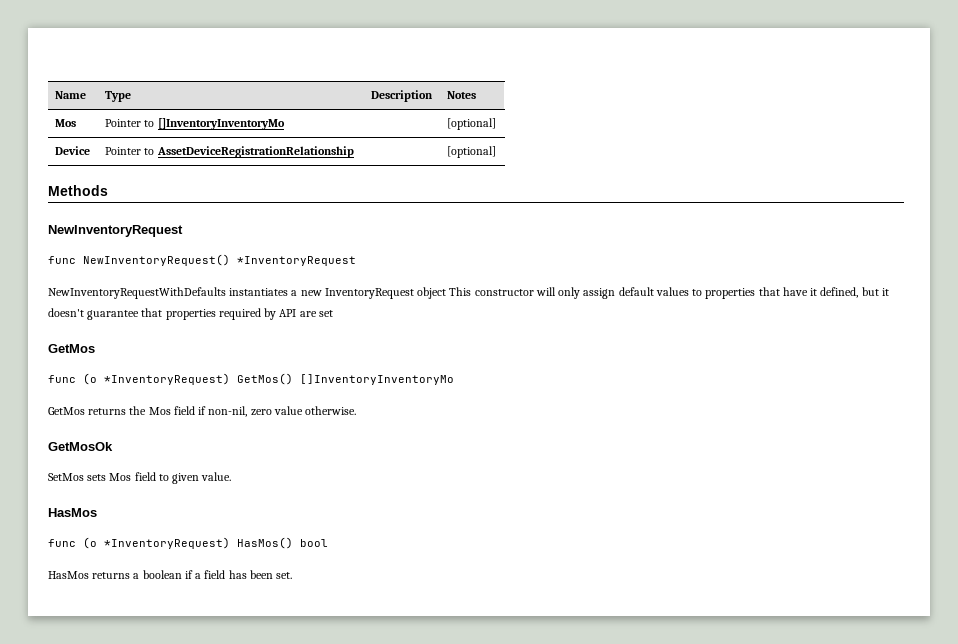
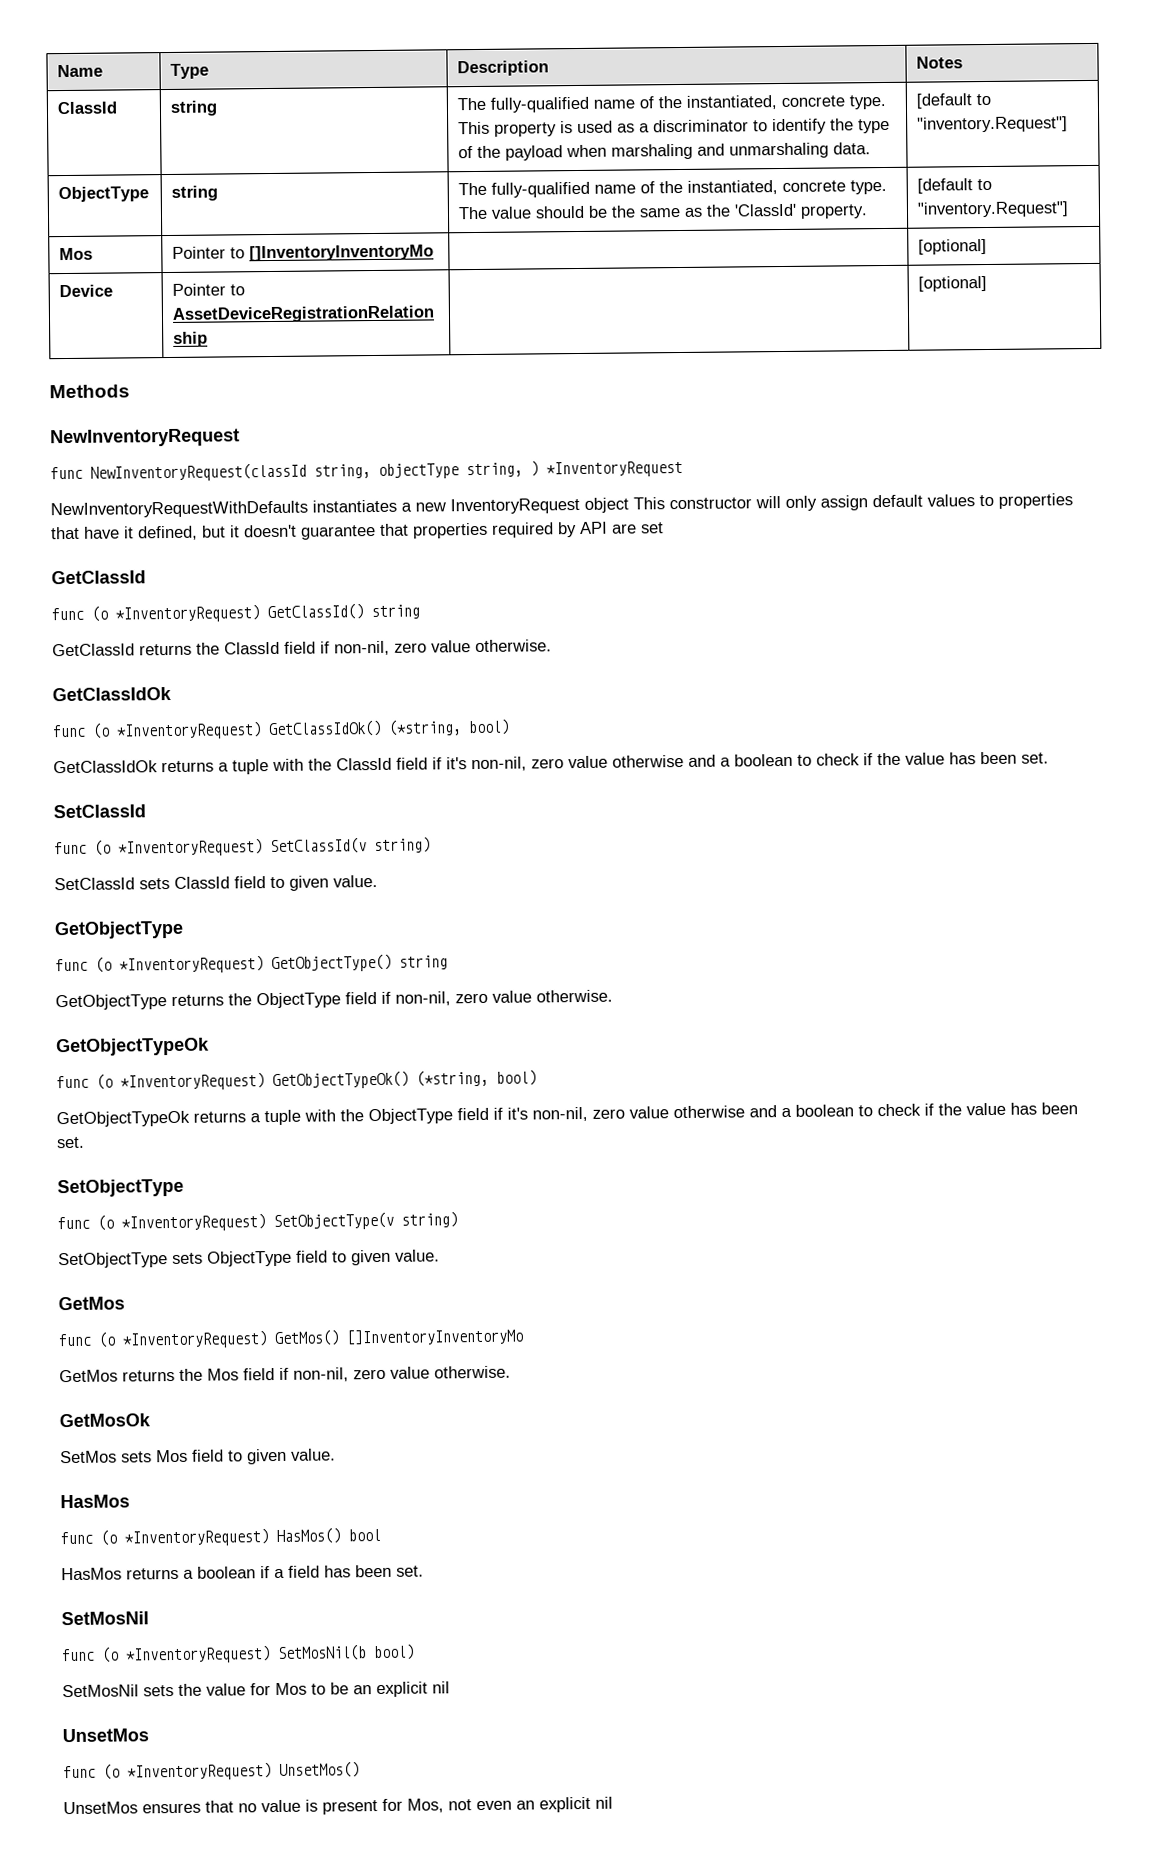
+ ClassId | string | The fully-qualified name of the instantiated, concrete type. This property is used as a discriminator to identify the type of the payload when marshaling and unmarshaling data. | [default to "inventory.Request"]
+ ObjectType | string | The fully-qualified name of the instantiated, concrete type. The value should be the same as the 'ClassId' property. | [default to "inventory.Request"]
- func NewInventoryRequest() *InventoryRequest
+ func NewInventoryRequest(classId string, objectType string, ) *InventoryRequest
  NewInventoryRequestWithDefaults instantiates a new InventoryRequest object This constructor will only assign default values to properties that have it defined, but it doesn't guarantee that properties required by API are set
+ GetClassId
+ func (o *InventoryRequest) GetClassId() string
+ GetClassId returns the ClassId field if non-nil, zero value otherwise.
+ GetClassIdOk
+ func (o *InventoryRequest) GetClassIdOk() (*string, bool)
+ GetClassIdOk returns a tuple with the ClassId field if it's non-nil, zero value otherwise and a boolean to check if the value has been set.
+ SetClassId
+ func (o *InventoryRequest) SetClassId(v string)
+ SetClassId sets ClassId field to given value.
+ GetObjectType
+ func (o *InventoryRequest) GetObjectType() string
+ GetObjectType returns the ObjectType field if non-nil, zero value otherwise.
+ GetObjectTypeOk
+ func (o *InventoryRequest) GetObjectTypeOk() (*string, bool)
+ GetObjectTypeOk returns a tuple with the ObjectType field if it's non-nil, zero value otherwise and a boolean to check if the value has been set.
+ SetObjectType
+ func (o *InventoryRequest) SetObjectType(v string)
+ SetObjectType sets ObjectType field to given value.
  HasMos returns a boolean if a field has been set.
+ SetMosNil
+ func (o *InventoryRequest) SetMosNil(b bool)
+ SetMosNil sets the value for Mos to be an explicit nil
+ UnsetMos
+ func (o *InventoryRequest) UnsetMos()
+ UnsetMos ensures that no value is present for Mos, not even an explicit nil

